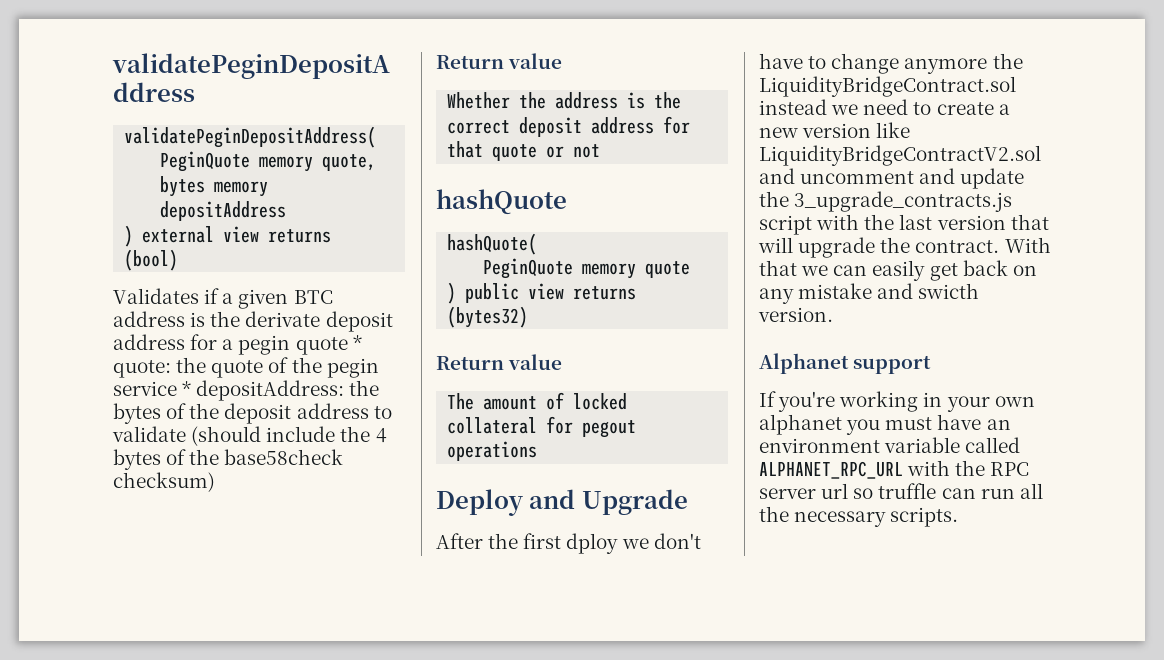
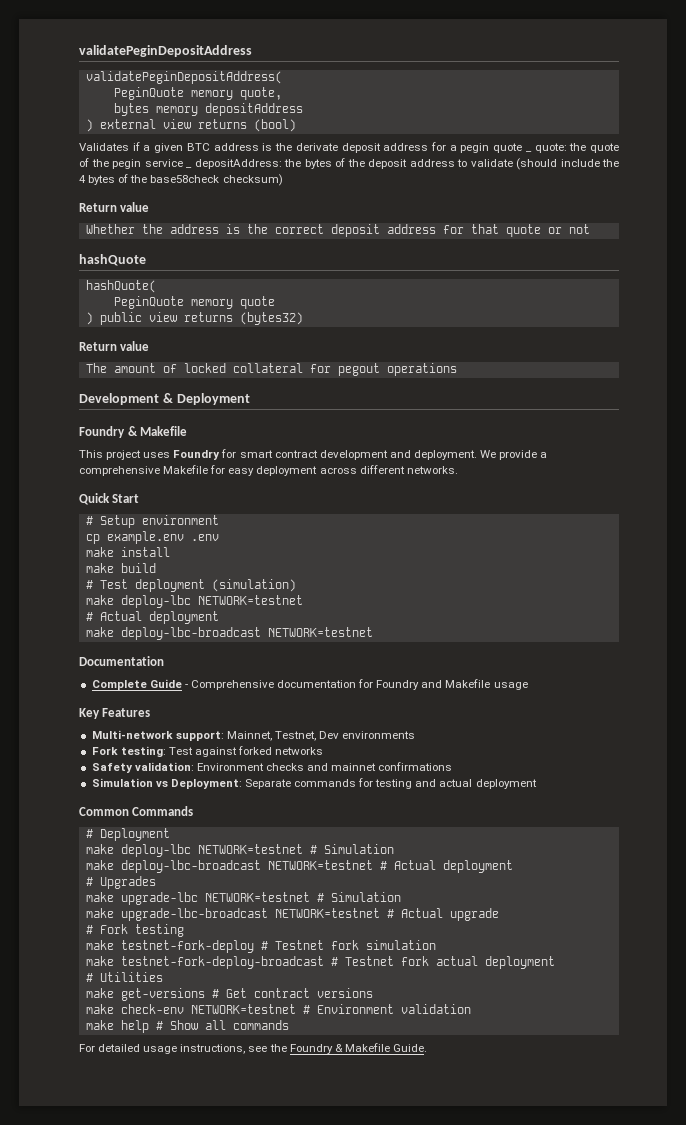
- Validates if a given BTC address is the derivate deposit address for a pegin quote * quote: the quote of the pegin service * depositAddress: the bytes of the deposit address to validate (should include the 4 bytes of the base58check checksum)
+ Validates if a given BTC address is the derivate deposit address for a pegin quote _ quote: the quote of the pegin service _ depositAddress: the bytes of the deposit address to validate (should include the 4 bytes of the base58check checksum)
- Deploy and Upgrade
- After the first dploy we don't have to change anymore the LiquidityBridgeContract.sol instead we need to create a new version like LiquidityBridgeContractV2.sol and uncomment and update the 3_upgrade_contracts.js script with the last version that will upgrade the contract. With that we can easily get back on any mistake and swicth version.
- Alphanet support
- If you're working in your own alphanet you must have an environment variable called ALPHANET_RPC_URL with the RPC server url so truffle can run all the necessary scripts.
+ Development & Deployment
+ Foundry & Makefile
+ This project uses Foundry for smart contract development and deployment. We provide a comprehensive Makefile for easy deployment across different networks.
+ Quick Start
+ # Setup environment
+ cp example.env .env
+ make install
+ make build
+ # Test deployment (simulation)
+ make deploy-lbc NETWORK=testnet
+ # Actual deployment
+ make deploy-lbc-broadcast NETWORK=testnet
+ Documentation
+ Complete Guide - Comprehensive documentation for Foundry and Makefile usage
+ Key Features
+ Multi-network support: Mainnet, Testnet, Dev environments
+ Fork testing: Test against forked networks
+ Safety validation: Environment checks and mainnet confirmations
+ Simulation vs Deployment: Separate commands for testing and actual deployment
+ Common Commands
+ # Deployment
+ make deploy-lbc NETWORK=testnet # Simulation
+ make deploy-lbc-broadcast NETWORK=testnet # Actual deployment
+ # Upgrades
+ make upgrade-lbc NETWORK=testnet # Simulation
+ make upgrade-lbc-broadcast NETWORK=testnet # Actual upgrade
+ # Fork testing
+ make testnet-fork-deploy # Testnet fork simulation
+ make testnet-fork-deploy-broadcast # Testnet fork actual deployment
+ # Utilities
+ make get-versions # Get contract versions
+ make check-env NETWORK=testnet # Environment validation
+ make help # Show all commands
+ For detailed usage instructions, see the Foundry & Makefile Guide.

